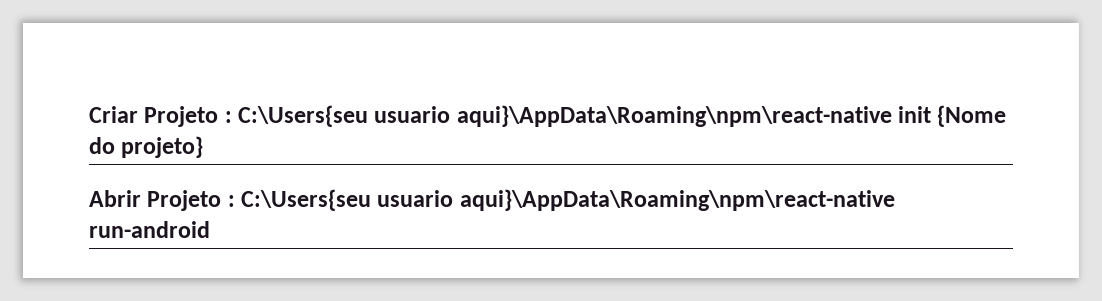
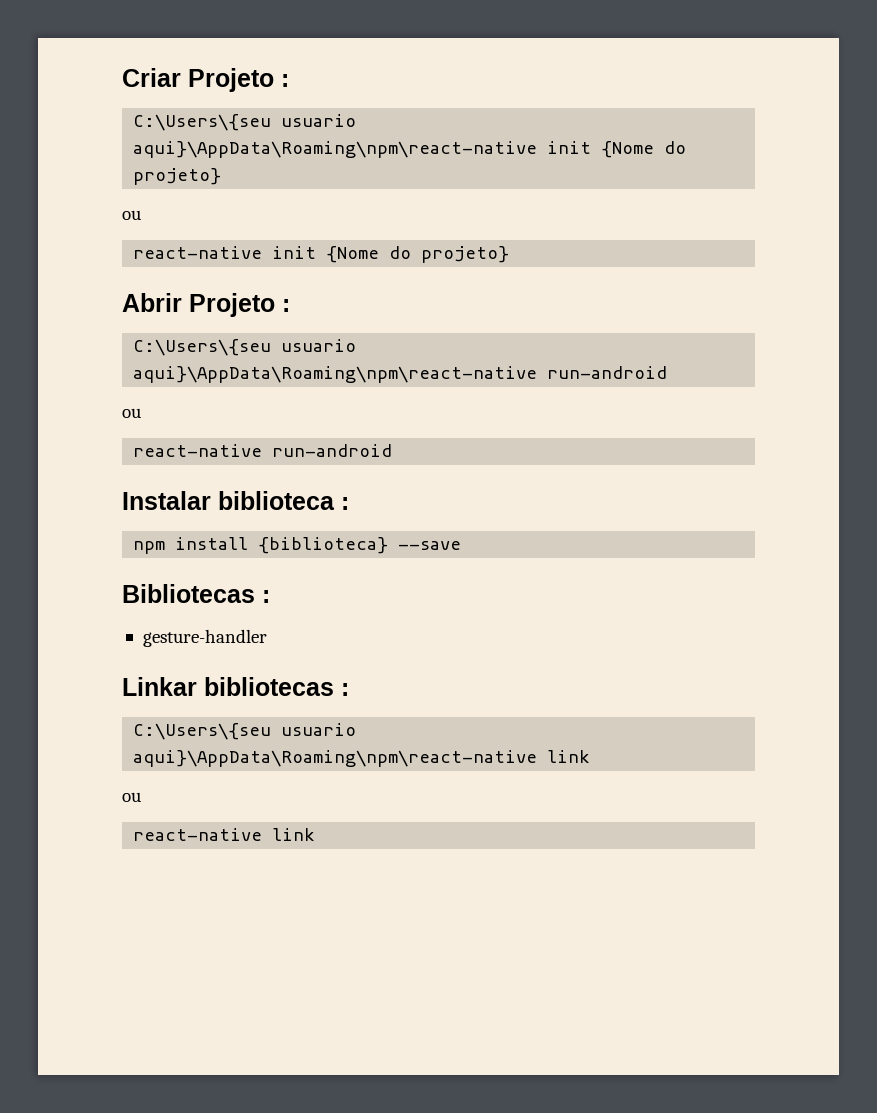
- Criar Projeto : C:\Users{seu usuario aqui}\AppData\Roaming\npm\react-native init {Nome do projeto}
+ Criar Projeto :
+ C:\Users\{seu usuario aqui}\AppData\Roaming\npm\react-native init {Nome do projeto}
+ ou
+ react-native init {Nome do projeto}
- Abrir Projeto : C:\Users{seu usuario aqui}\AppData\Roaming\npm\react-native run-android
+ Abrir Projeto :
+ C:\Users\{seu usuario aqui}\AppData\Roaming\npm\react-native run-android
+ ou
+ react-native run-android
+ Instalar biblioteca :
+ npm install {biblioteca} --save
+ Bibliotecas :
+ gesture-handler
+ Linkar bibliotecas :
+ C:\Users\{seu usuario aqui}\AppData\Roaming\npm\react-native link
+ ou
+ react-native link

